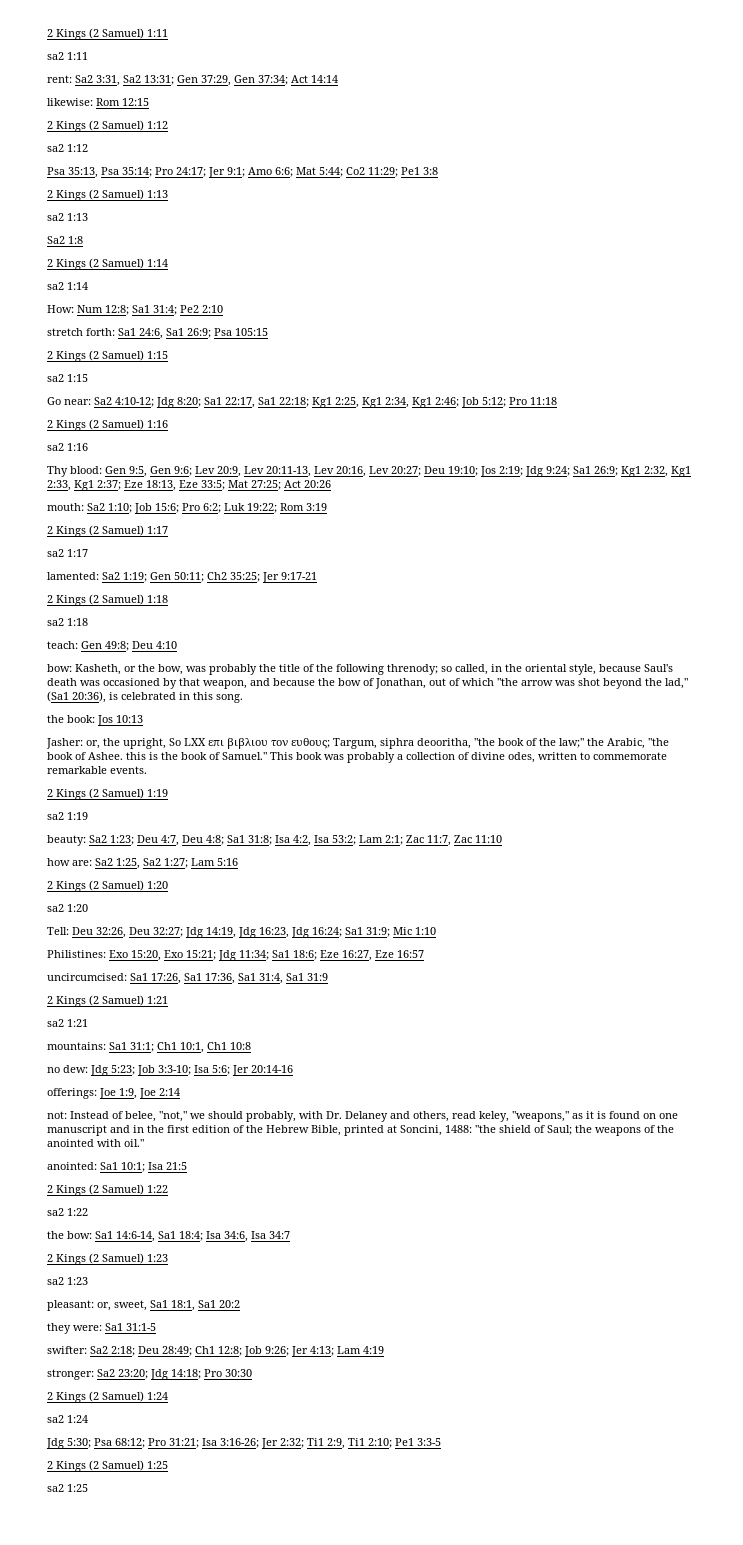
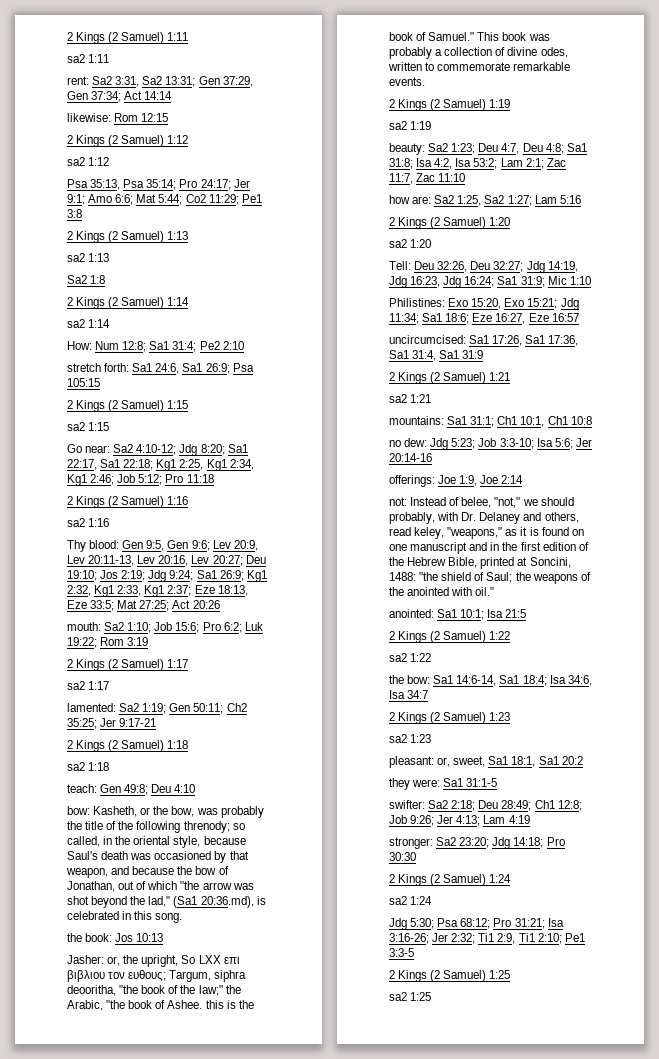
- bow: Kasheth, or the bow, was probably the title of the following threnody; so called, in the oriental style, because Saul's death was occasioned by that weapon, and because the bow of Jonathan, out of which "the arrow was shot beyond the lad," (Sa1 20:36), is celebrated in this song.
+ bow: Kasheth, or the bow, was probably the title of the following threnody; so called, in the oriental style, because Saul's death was occasioned by that weapon, and because the bow of Jonathan, out of which "the arrow was shot beyond the lad," (Sa1 20:36.md), is celebrated in this song.

